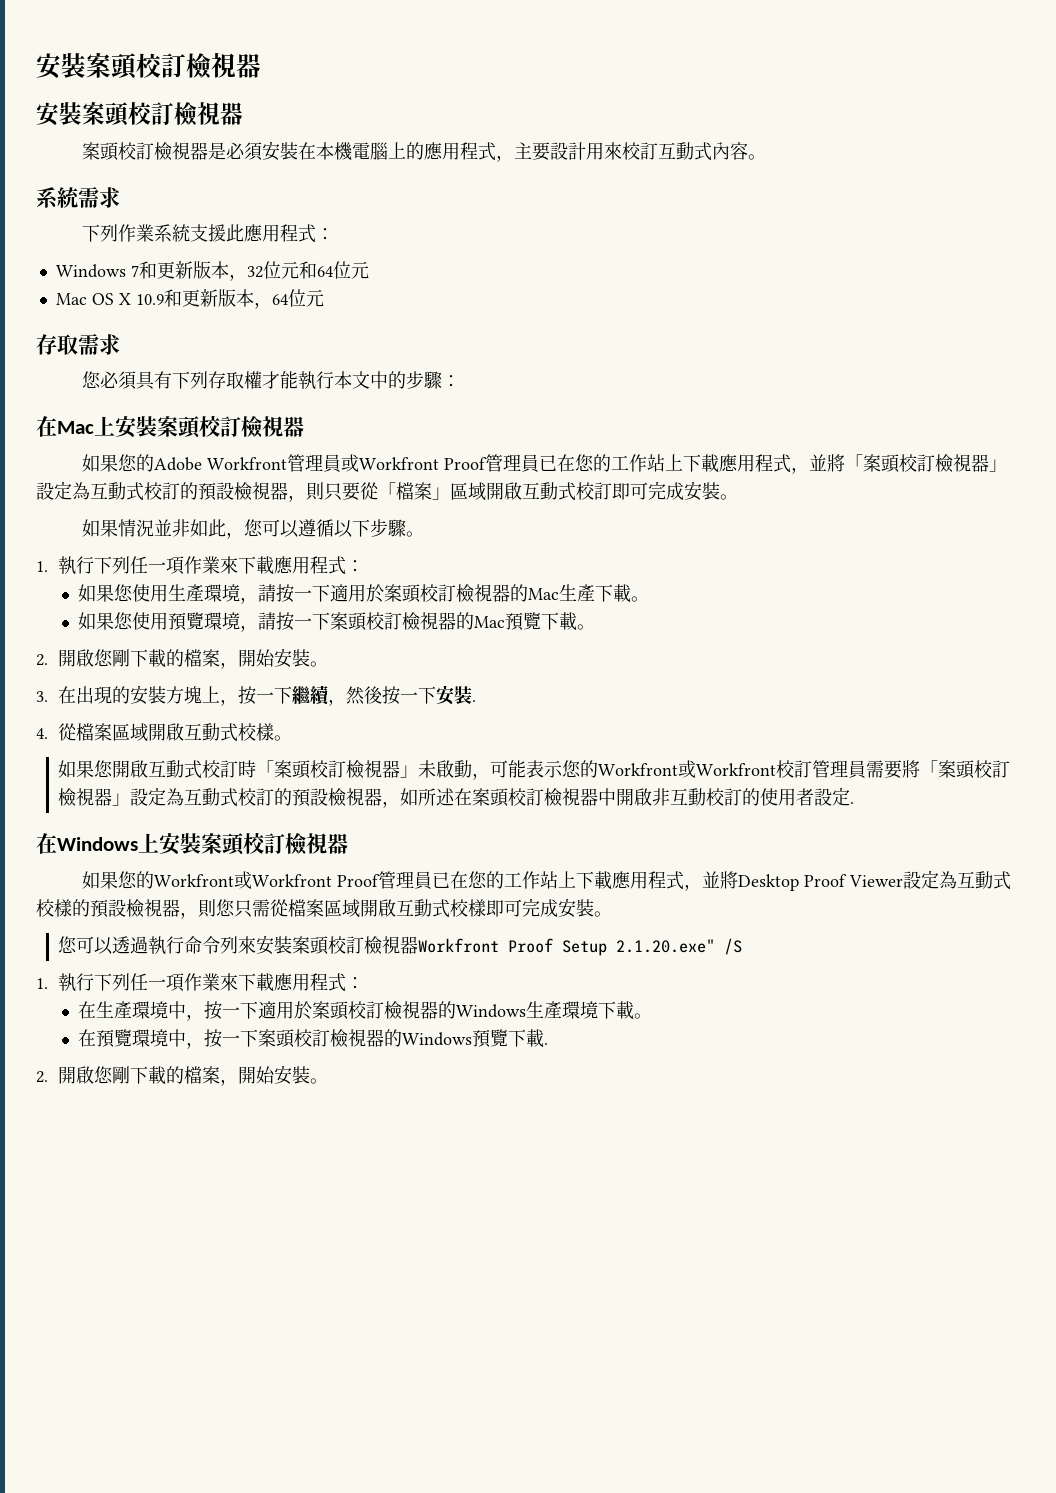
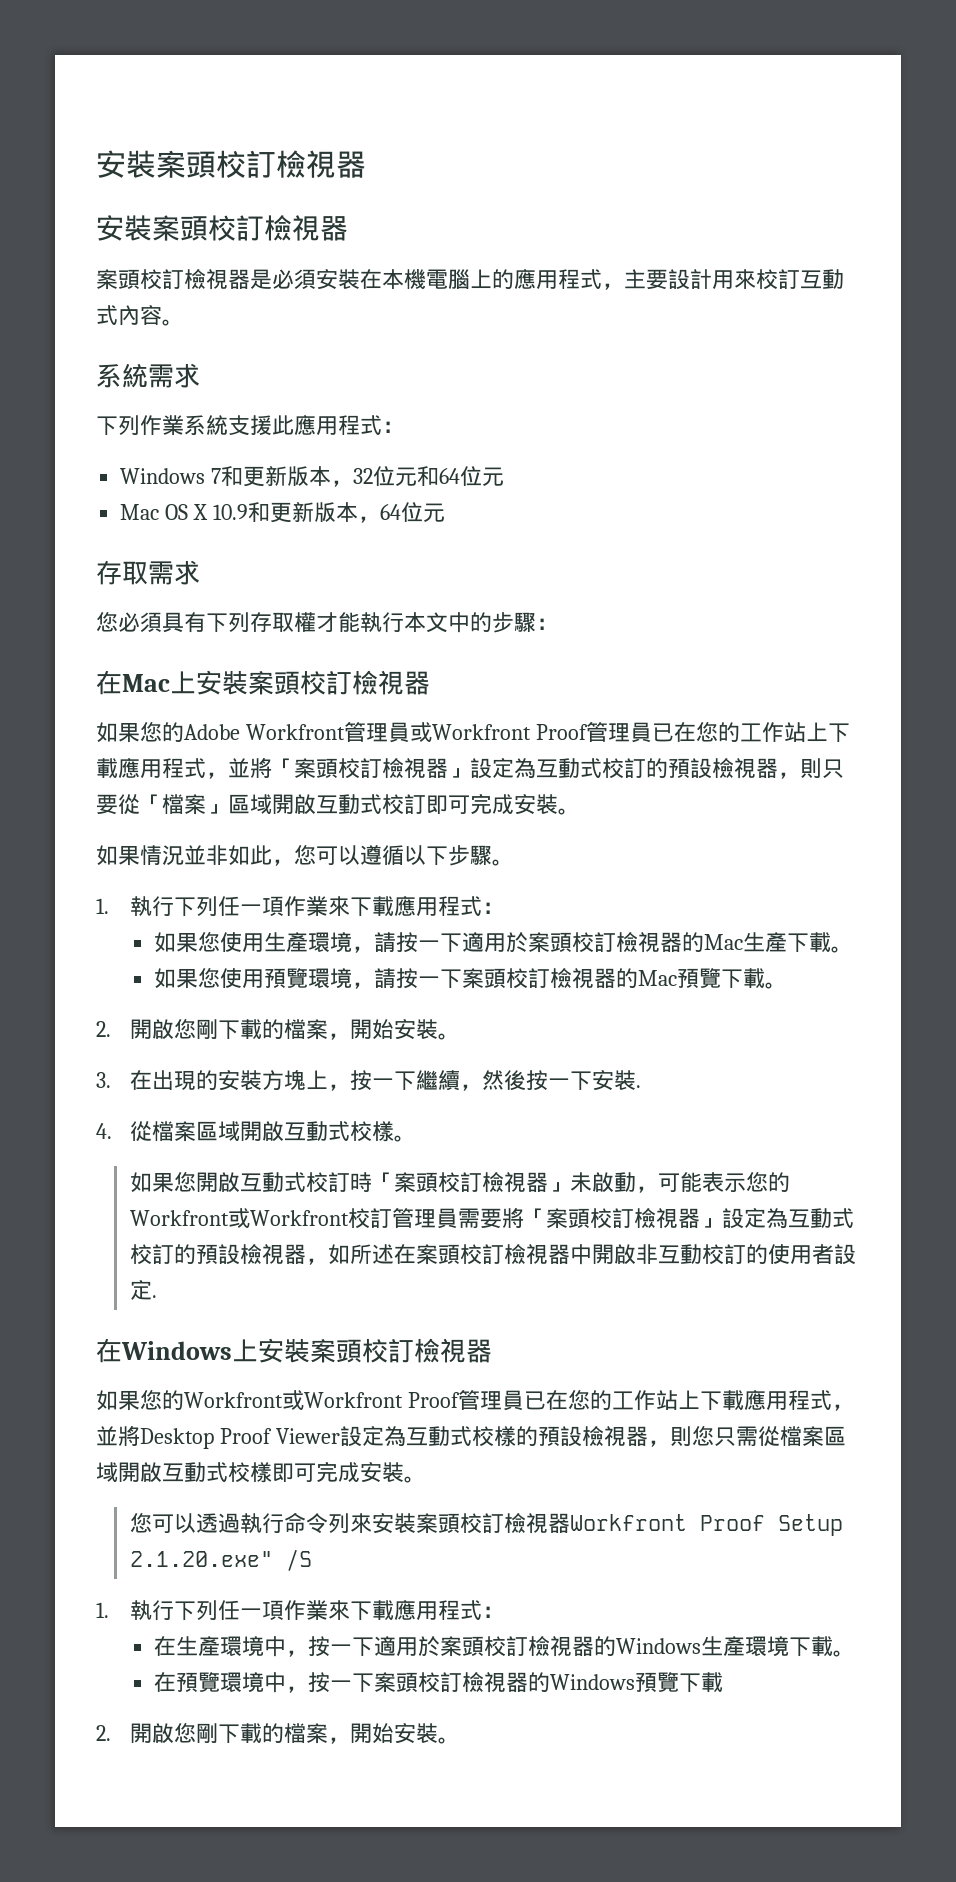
- 在預覽環境中，按一下案頭校訂檢視器的Windows預覽下載.
+ 在預覽環境中，按一下案頭校訂檢視器的Windows預覽下載

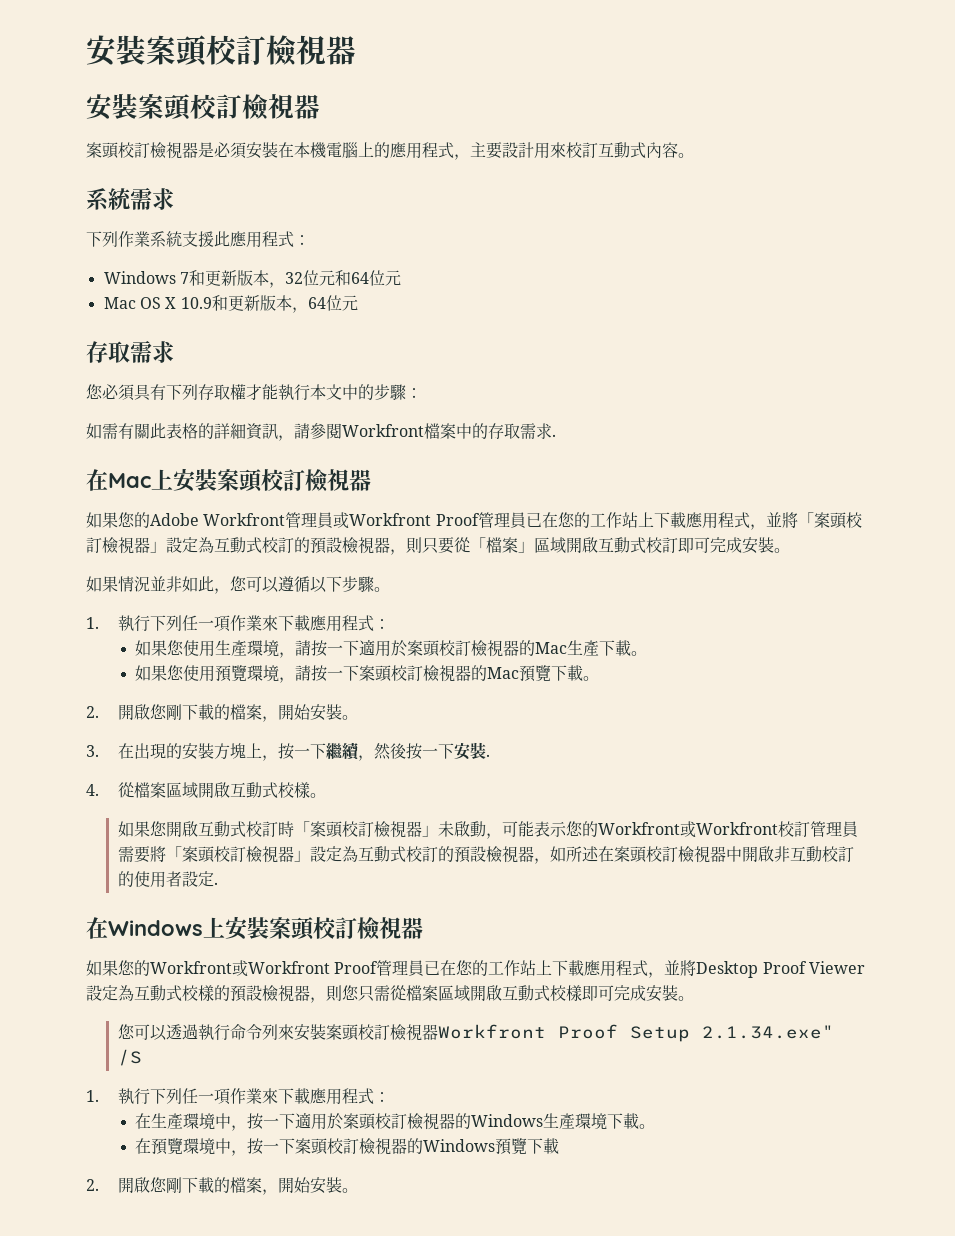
+ 如需有關此表格的詳細資訊，請參閱Workfront檔案中的存取需求.
- 您可以透過執行命令列來安裝案頭校訂檢視器Workfront Proof Setup 2.1.20.exe" /S
+ 您可以透過執行命令列來安裝案頭校訂檢視器Workfront Proof Setup 2.1.34.exe" /S

